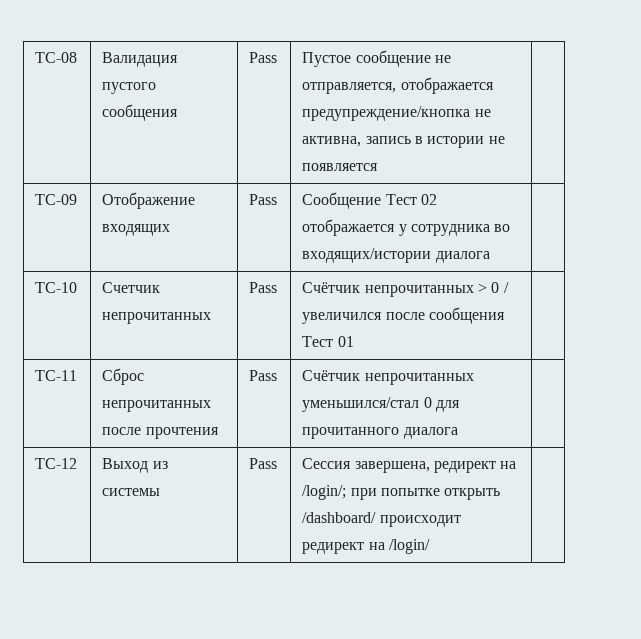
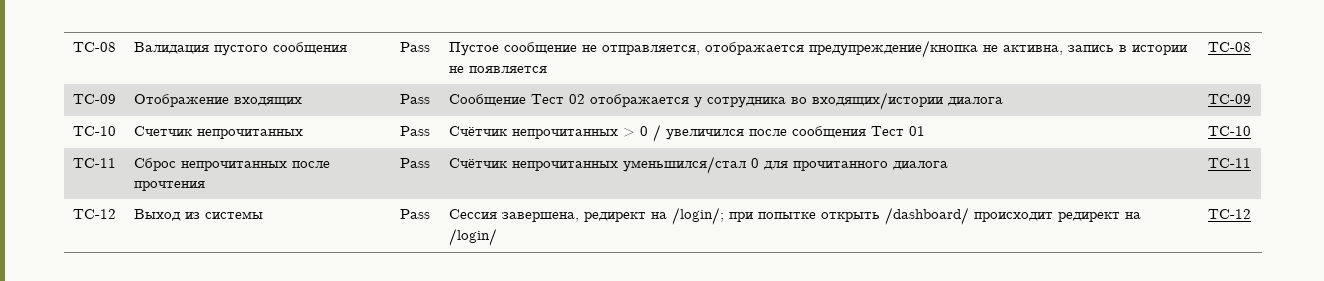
- TC-08 | Валидация пустого сообщения | Pass | Пустое сообщение не отправляется, отображается предупреждение/кнопка не активна, запись в истории не появляется |
+ TC-08 | Валидация пустого сообщения | Pass | Пустое сообщение не отправляется, отображается предупреждение/кнопка не активна, запись в истории не появляется | TC-08
- TC-09 | Отображение входящих | Pass | Сообщение Тест 02 отображается у сотрудника во входящих/истории диалога |
+ TC-09 | Отображение входящих | Pass | Сообщение Тест 02 отображается у сотрудника во входящих/истории диалога | TC-09
- TC-10 | Счетчик непрочитанных | Pass | Счётчик непрочитанных > 0 / увеличился после сообщения Тест 01 |
+ TC-10 | Счетчик непрочитанных | Pass | Счётчик непрочитанных > 0 / увеличился после сообщения Тест 01 | TC-10
- TC-11 | Сброс непрочитанных после прочтения | Pass | Счётчик непрочитанных уменьшился/стал 0 для прочитанного диалога |
+ TC-11 | Сброс непрочитанных после прочтения | Pass | Счётчик непрочитанных уменьшился/стал 0 для прочитанного диалога | TC-11
- TC-12 | Выход из системы | Pass | Сессия завершена, редирект на /login/; при попытке открыть /dashboard/ происходит редирект на /login/ |
+ TC-12 | Выход из системы | Pass | Сессия завершена, редирект на /login/; при попытке открыть /dashboard/ происходит редирект на /login/ | TC-12

